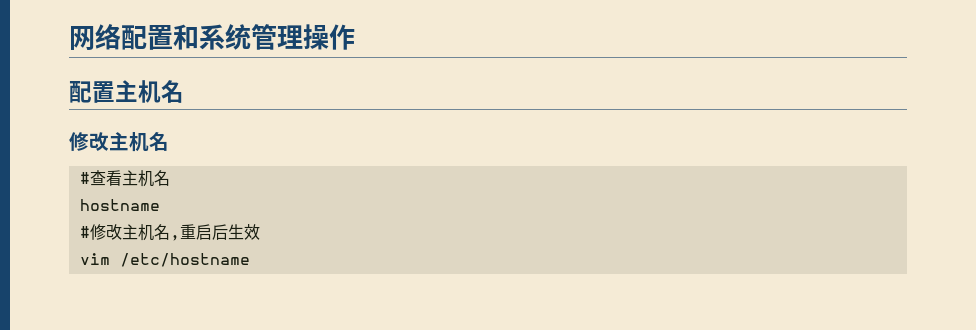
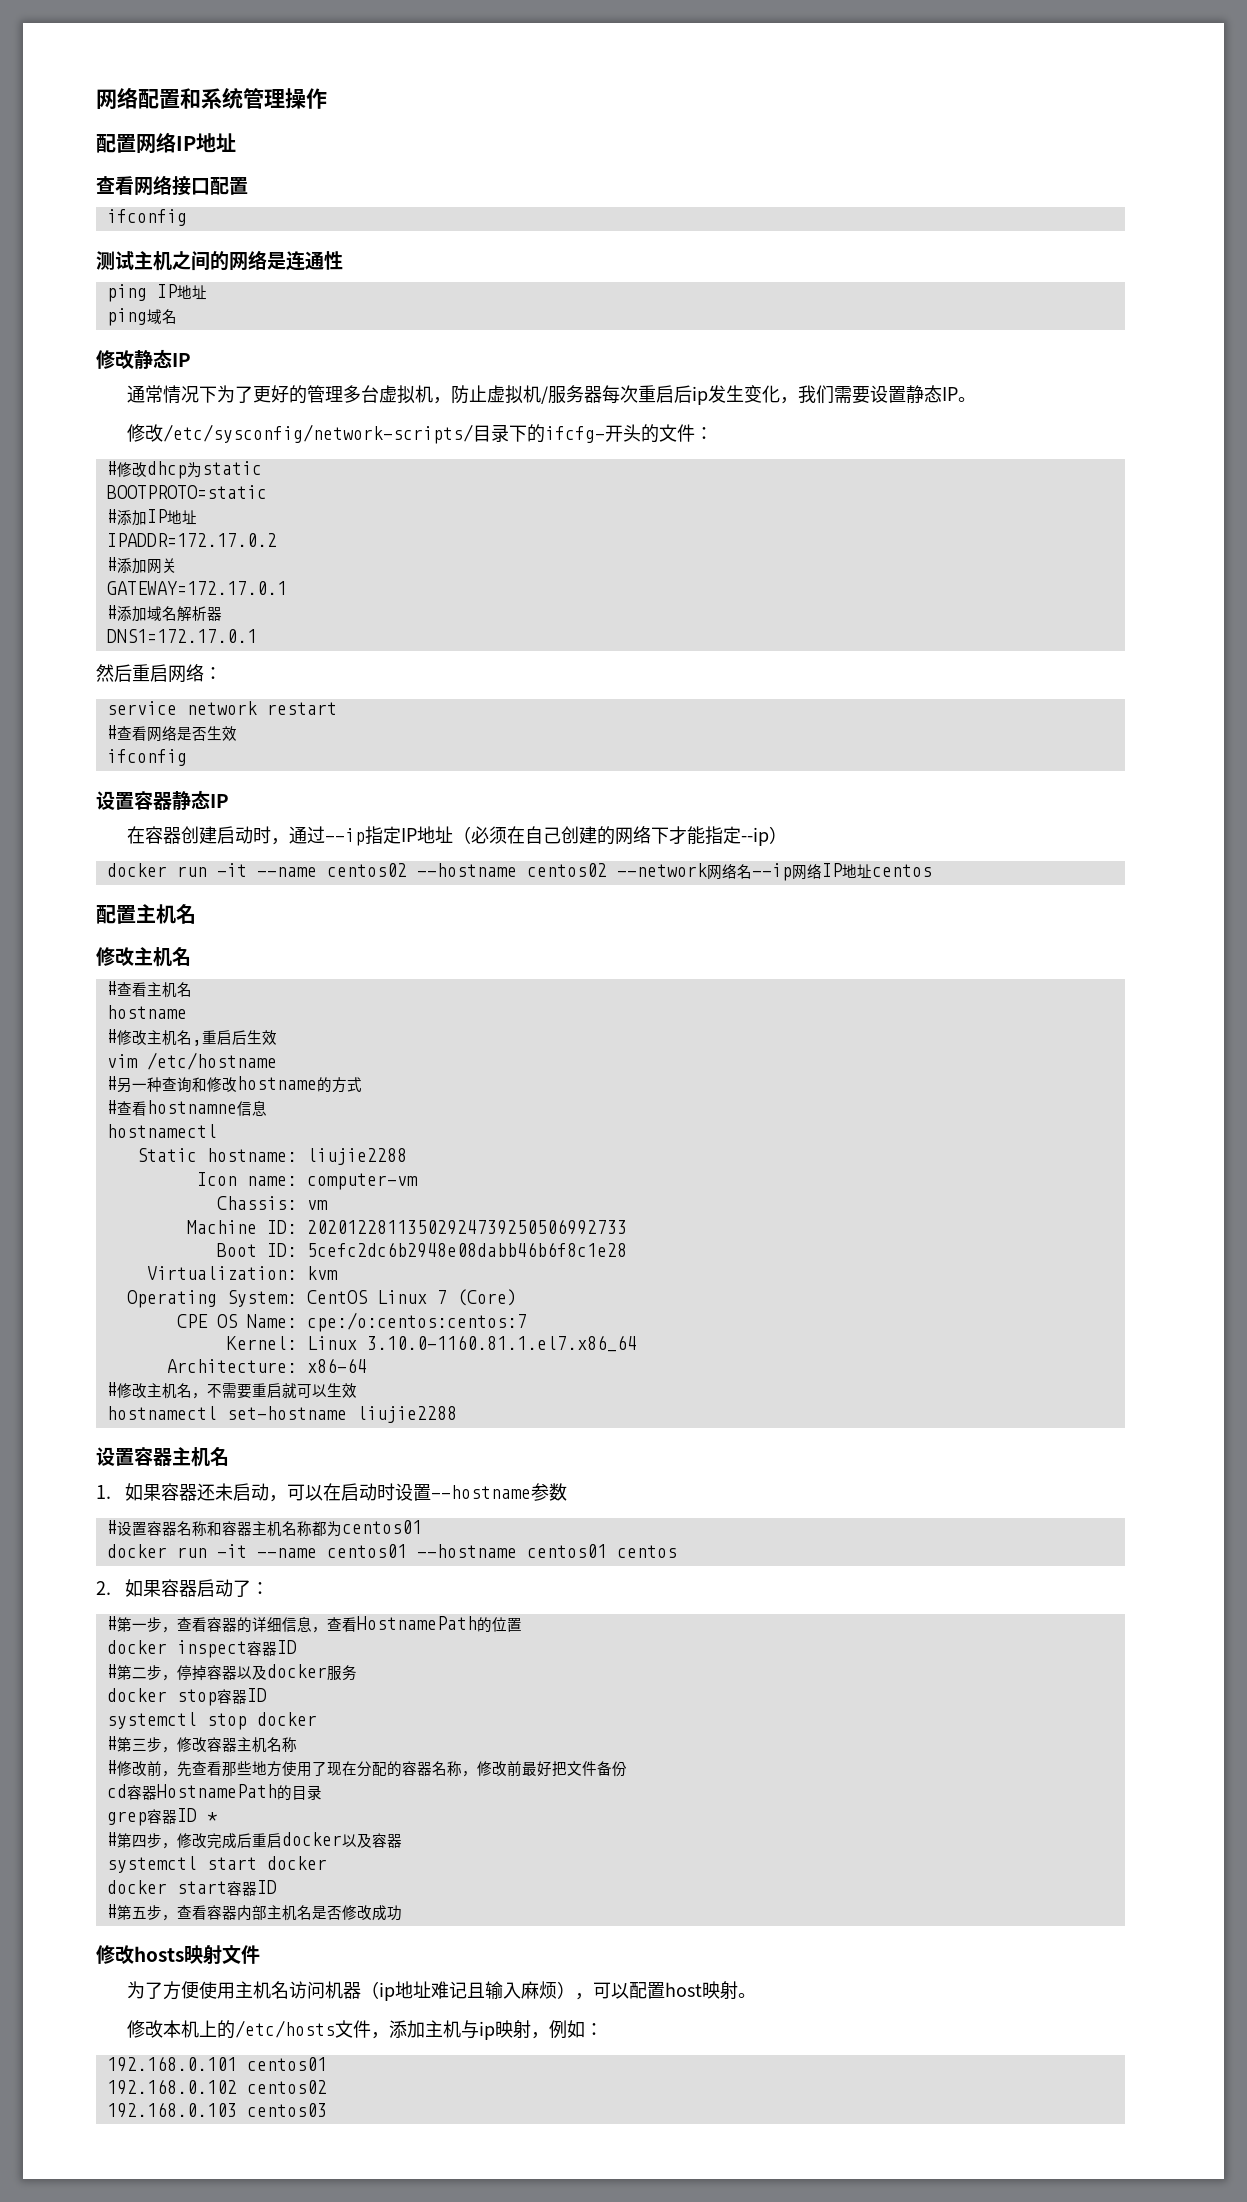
+ 配置网络IP地址
+ 查看网络接口配置
+ ifconfig
+ 测试主机之间的网络是连通性
+ ping IP地址
+ ping域名
+ 修改静态IP
+ 通常情况下为了更好的管理多台虚拟机，防止虚拟机/服务器每次重启后ip发生变化，我们需要设置静态IP。
+ 修改/etc/sysconfig/network-scripts/目录下的ifcfg-开头的文件：
+ #修改dhcp为static
+ BOOTPROTO=static
+ #添加IP地址
+ IPADDR=172.17.0.2
+ #添加网关
+ GATEWAY=172.17.0.1
+ #添加域名解析器
+ DNS1=172.17.0.1
+ 然后重启网络：
+ service network restart
+ #查看网络是否生效
+ ifconfig
+ 设置容器静态IP
+ 在容器创建启动时，通过--ip指定IP地址（必须在自己创建的网络下才能指定--ip）
+ docker run -it --name centos02 --hostname centos02 --network网络名--ip网络IP地址centos
+ #另一种查询和修改hostname的方式
+ #查看hostnamne信息
+ hostnamectl
+ Static hostname: liujie2288
+ Icon name: computer-vm
+ Chassis: vm
+ Machine ID: 20201228113502924739250506992733
+ Boot ID: 5cefc2dc6b2948e08dabb46b6f8c1e28
+ Virtualization: kvm
+ Operating System: CentOS Linux 7 (Core)
+ CPE OS Name: cpe:/o:centos:centos:7
+ Kernel: Linux 3.10.0-1160.81.1.el7.x86_64
+ Architecture: x86-64
+ #修改主机名，不需要重启就可以生效
+ hostnamectl set-hostname liujie2288
+ 设置容器主机名
+ 1.如果容器还未启动，可以在启动时设置--hostname参数
+ #设置容器名称和容器主机名称都为centos01
+ docker run -it --name centos01 --hostname centos01 centos
+ 2.如果容器启动了：
+ #第一步，查看容器的详细信息，查看HostnamePath的位置
+ docker inspect容器ID
+ #第二步，停掉容器以及docker服务
+ docker stop容器ID
+ systemctl stop docker
+ #第三步，修改容器主机名称
+ #修改前，先查看那些地方使用了现在分配的容器名称，修改前最好把文件备份
+ cd容器HostnamePath的目录
+ grep容器ID *
+ #第四步，修改完成后重启docker以及容器
+ systemctl start docker
+ docker start容器ID
+ #第五步，查看容器内部主机名是否修改成功
+ 修改hosts映射文件
+ 为了方便使用主机名访问机器（ip地址难记且输入麻烦），可以配置host映射。
+ 修改本机上的/etc/hosts文件，添加主机与ip映射，例如：
+ 192.168.0.101 centos01
+ 192.168.0.102 centos02
+ 192.168.0.103 centos03

